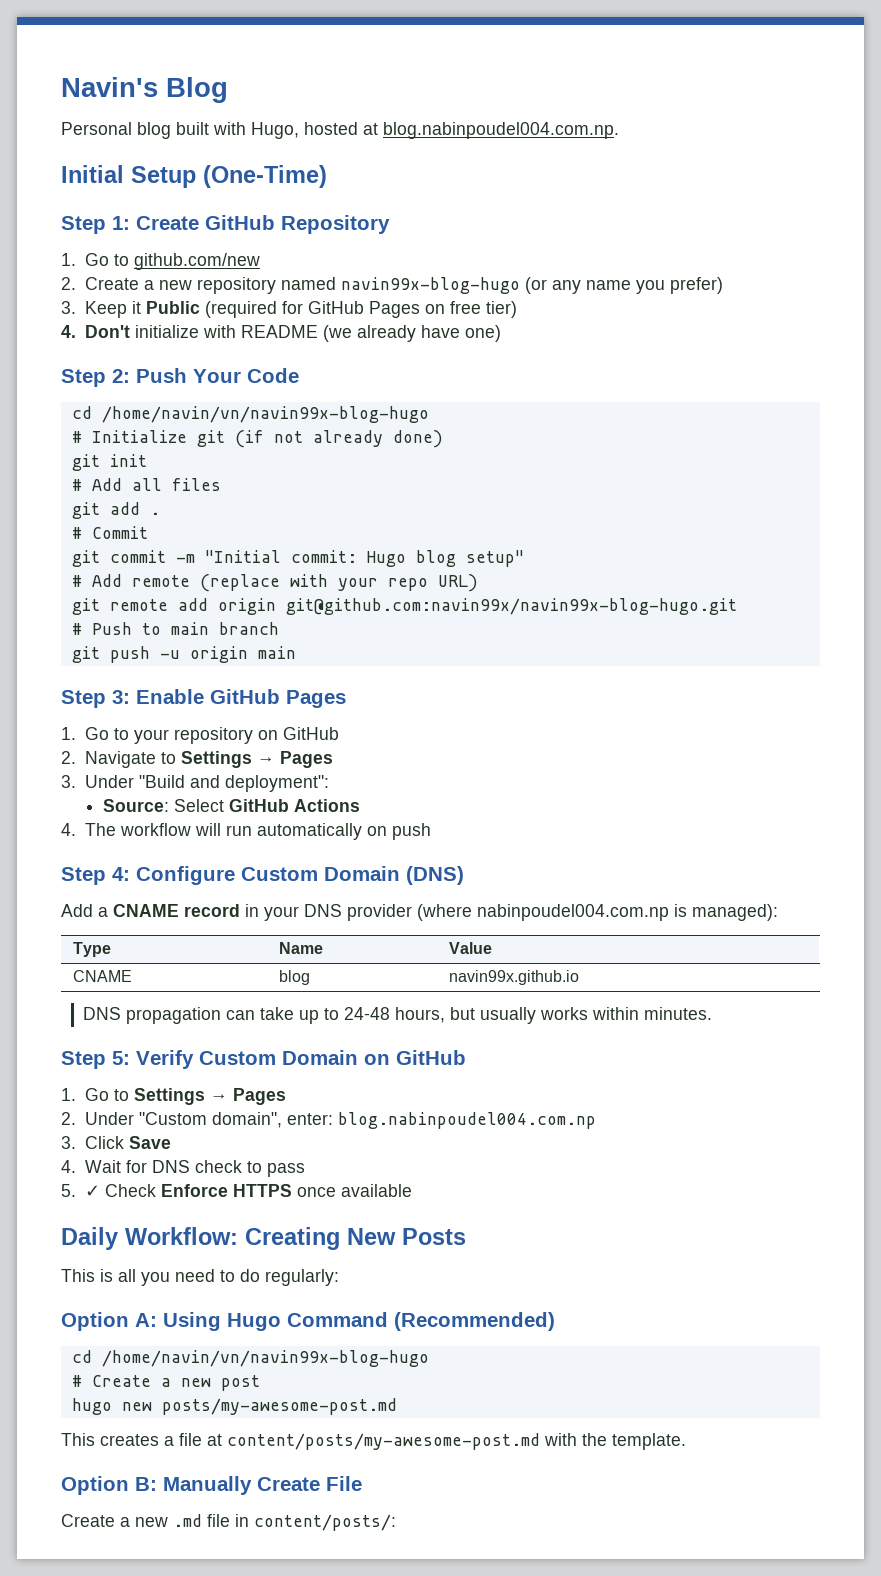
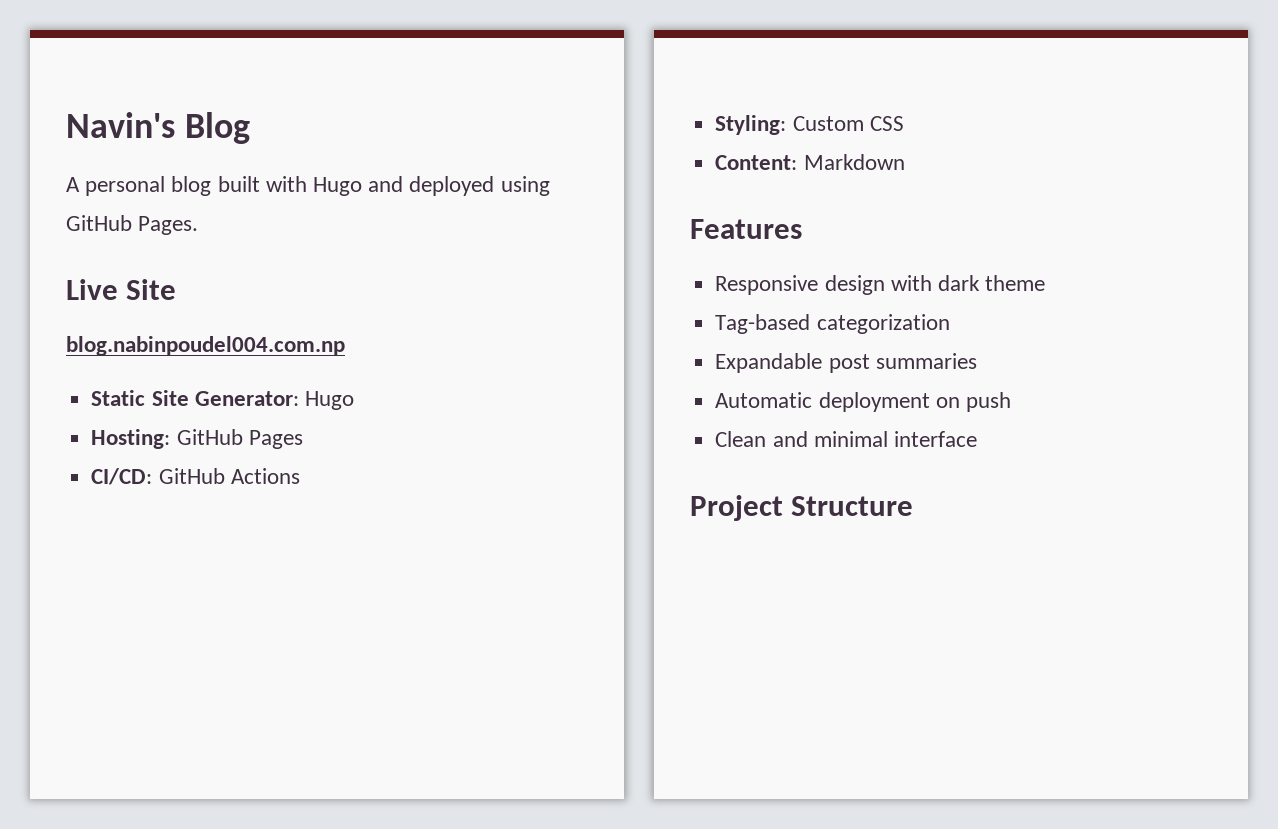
- Personal blog built with Hugo, hosted at blog.nabinpoudel004.com.np.
- Initial Setup (One-Time)
- Step 1: Create GitHub Repository
- 1. Go to github.com/new
- 2. Create a new repository named navin99x-blog-hugo (or any name you prefer)
- 3. Keep it Public (required for GitHub Pages on free tier)
- 4. Don't initialize with README (we already have one)
- Step 2: Push Your Code
- cd /home/navin/vn/navin99x-blog-hugo
- # Initialize git (if not already done)
- git init
- # Add all files
- git add .
- # Commit
- git commit -m "Initial commit: Hugo blog setup"
- # Add remote (replace with your repo URL)
- git remote add origin git@github.com:navin99x/navin99x-blog-hugo.git
- # Push to main branch
- git push -u origin main
- Step 3: Enable GitHub Pages
- 1. Go to your repository on GitHub
- 2. Navigate to Settings → Pages
- 3. Under "Build and deployment":
- Source: Select GitHub Actions
- 4. The workflow will run automatically on push
- Step 4: Configure Custom Domain (DNS)
- Add a CNAME record in your DNS provider (where nabinpoudel004.com.np is managed):
- Type | Name | Value
- CNAME | blog | navin99x.github.io
- DNS propagation can take up to 24-48 hours, but usually works within minutes.
- Step 5: Verify Custom Domain on GitHub
- 1. Go to Settings → Pages
- 2. Under "Custom domain", enter: blog.nabinpoudel004.com.np
- 3. Click Save
- 4. Wait for DNS check to pass
- 5. ✓ Check Enforce HTTPS once available
- Daily Workflow: Creating New Posts
- This is all you need to do regularly:
- Option A: Using Hugo Command (Recommended)
- cd /home/navin/vn/navin99x-blog-hugo
- # Create a new post
- hugo new posts/my-awesome-post.md
- This creates a file at content/posts/my-awesome-post.md with the template.
- Option B: Manually Create File
- Create a new .md file in content/posts/:
+ A personal blog built with Hugo and deployed using GitHub Pages.
+ Live Site
+ blog.nabinpoudel004.com.np
+ Static Site Generator: Hugo
+ Hosting: GitHub Pages
+ CI/CD: GitHub Actions
+ Styling: Custom CSS
+ Content: Markdown
+ Features
+ Responsive design with dark theme
+ Tag-based categorization
+ Expandable post summaries
+ Automatic deployment on push
+ Clean and minimal interface
+ Project Structure

